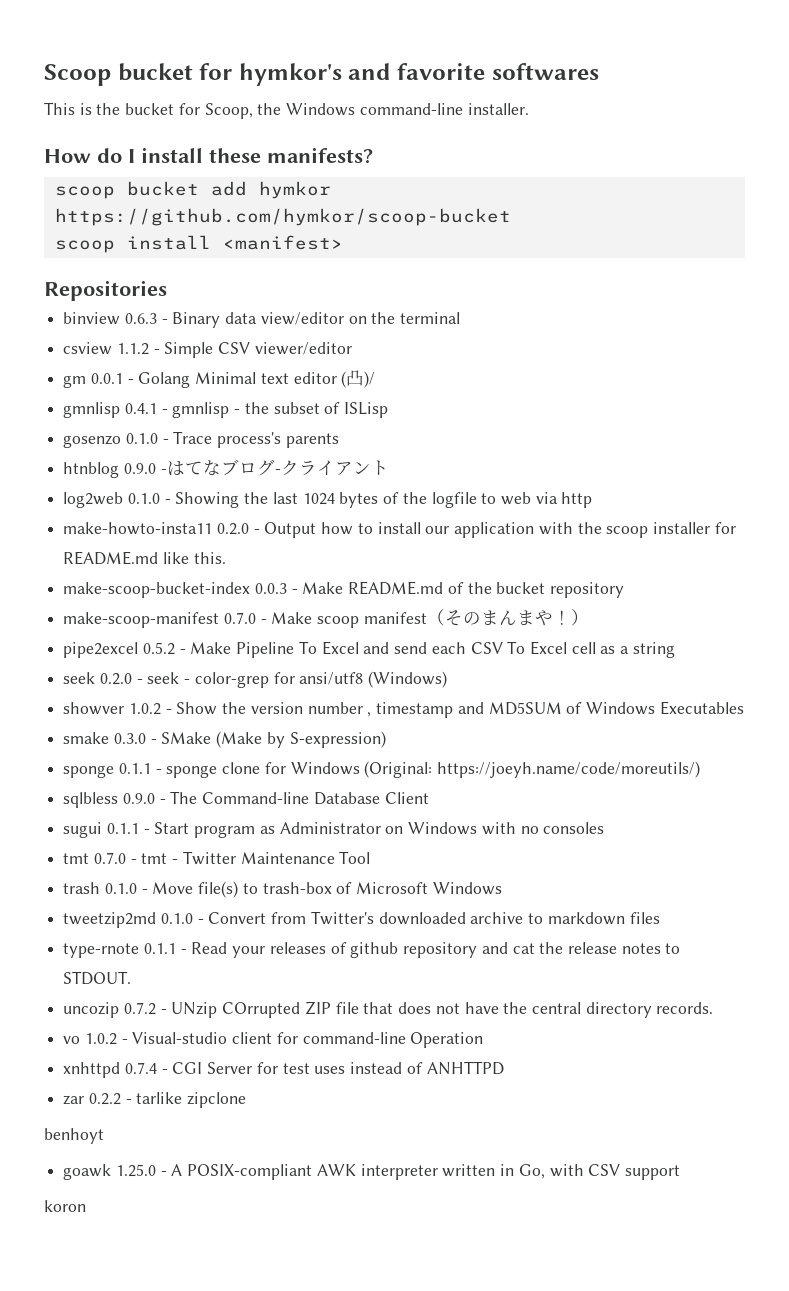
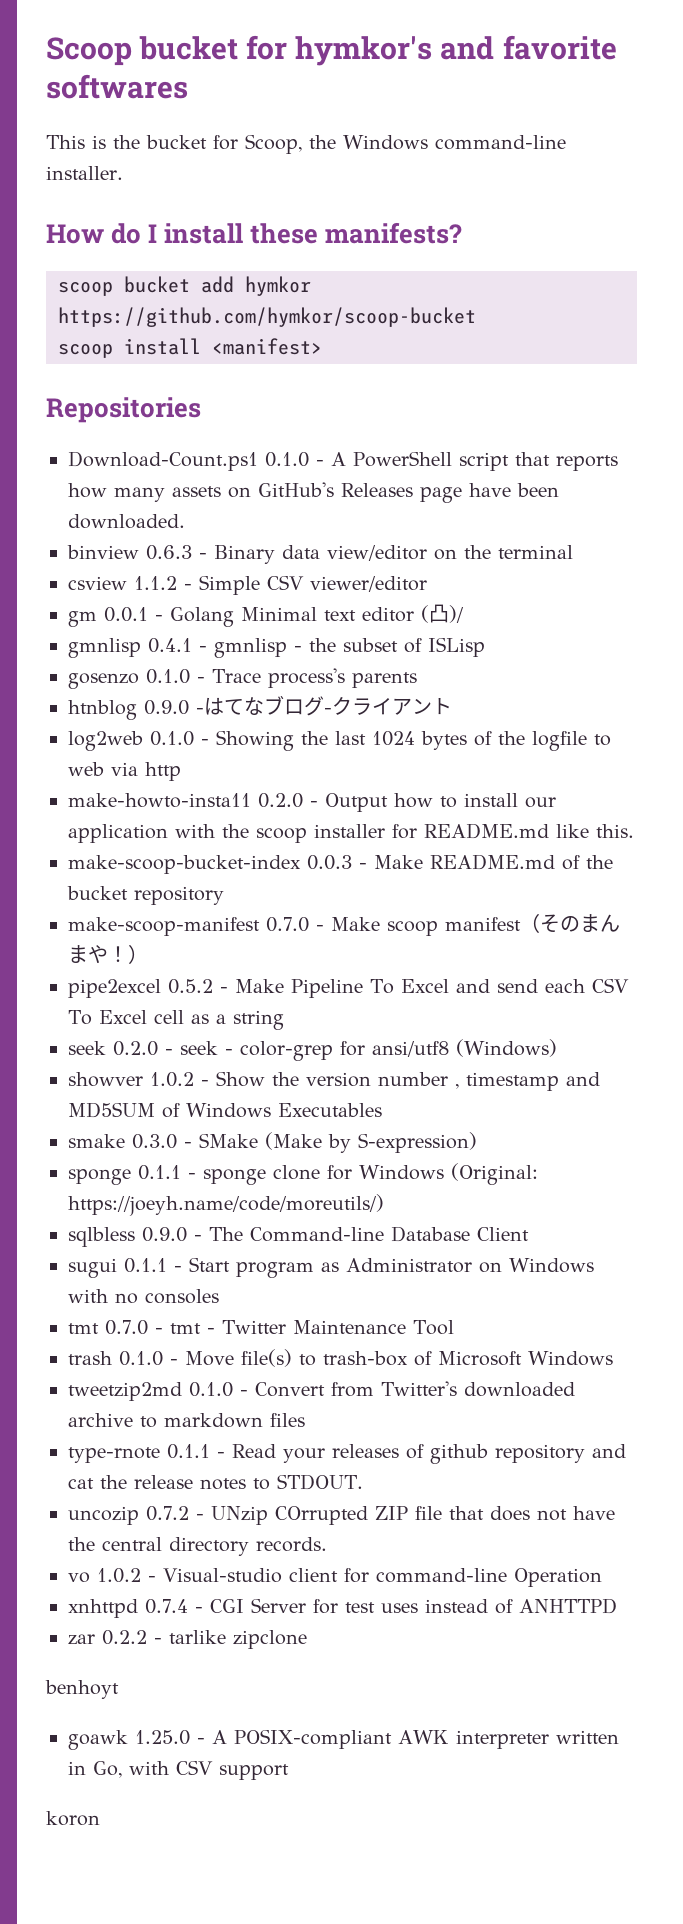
+ Download-Count.ps1 0.1.0 - A PowerShell script that reports how many assets on GitHub's Releases page have been downloaded.

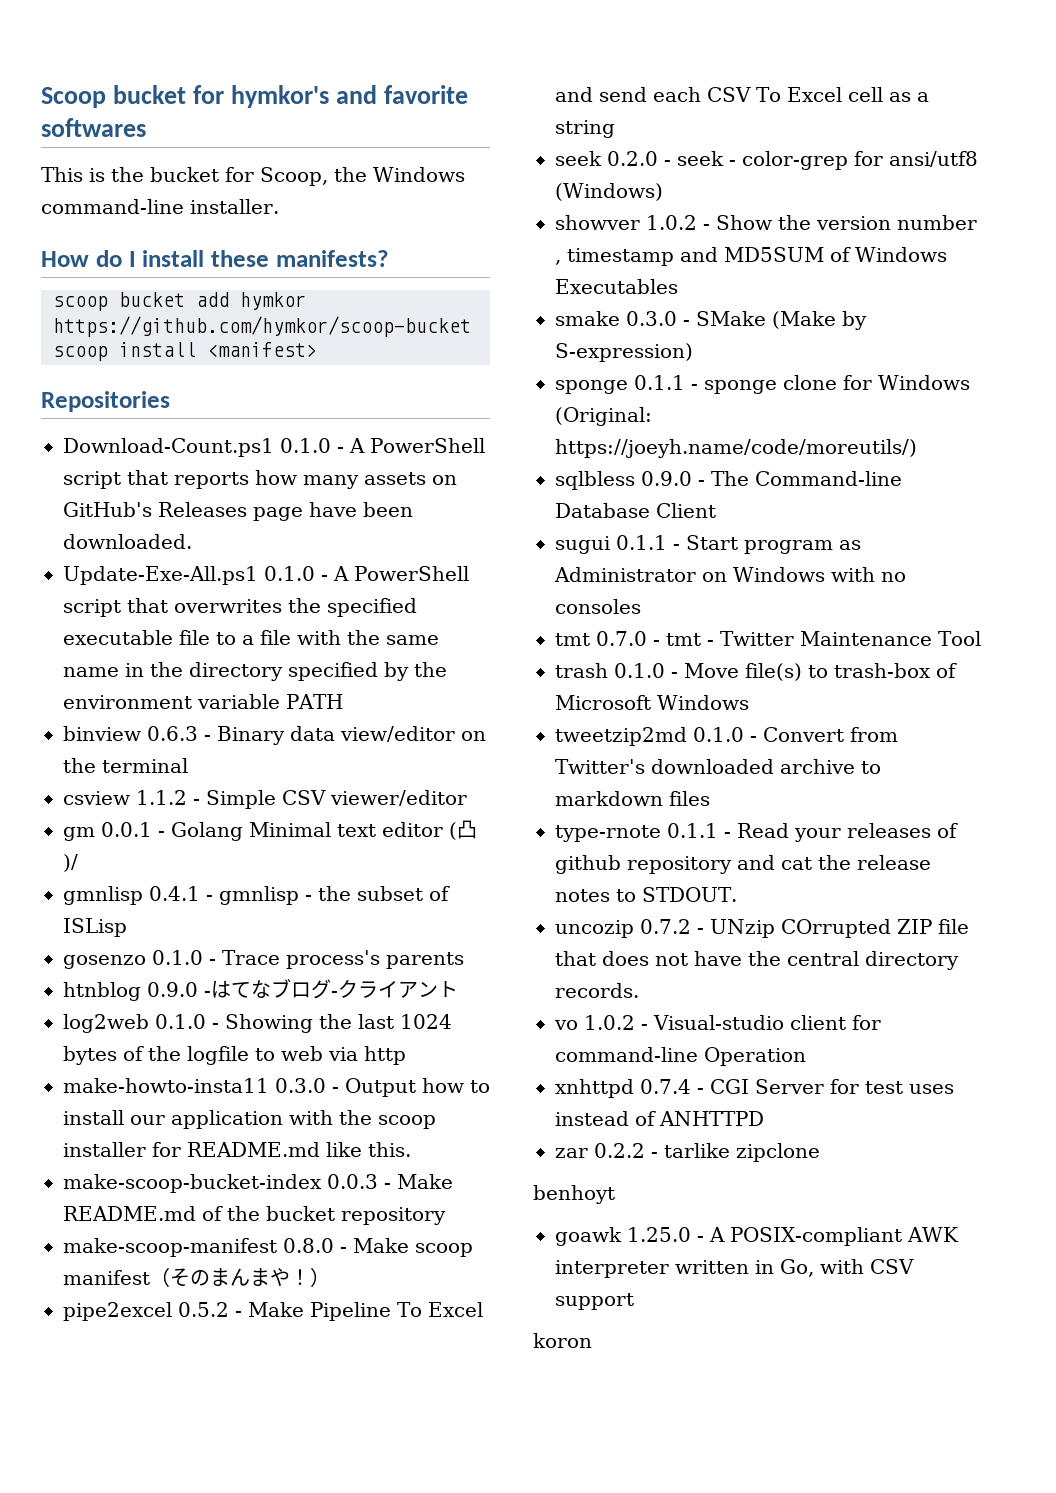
+ Update-Exe-All.ps1 0.1.0 - A PowerShell script that overwrites the specified executable file to a file with the same name in the directory specified by the environment variable PATH
- make-howto-insta11 0.2.0 - Output how to install our application with the scoop installer for README.md like this.
+ make-howto-insta11 0.3.0 - Output how to install our application with the scoop installer for README.md like this.
- make-scoop-manifest 0.7.0 - Make scoop manifest（そのまんまや！）
+ make-scoop-manifest 0.8.0 - Make scoop manifest（そのまんまや！）

